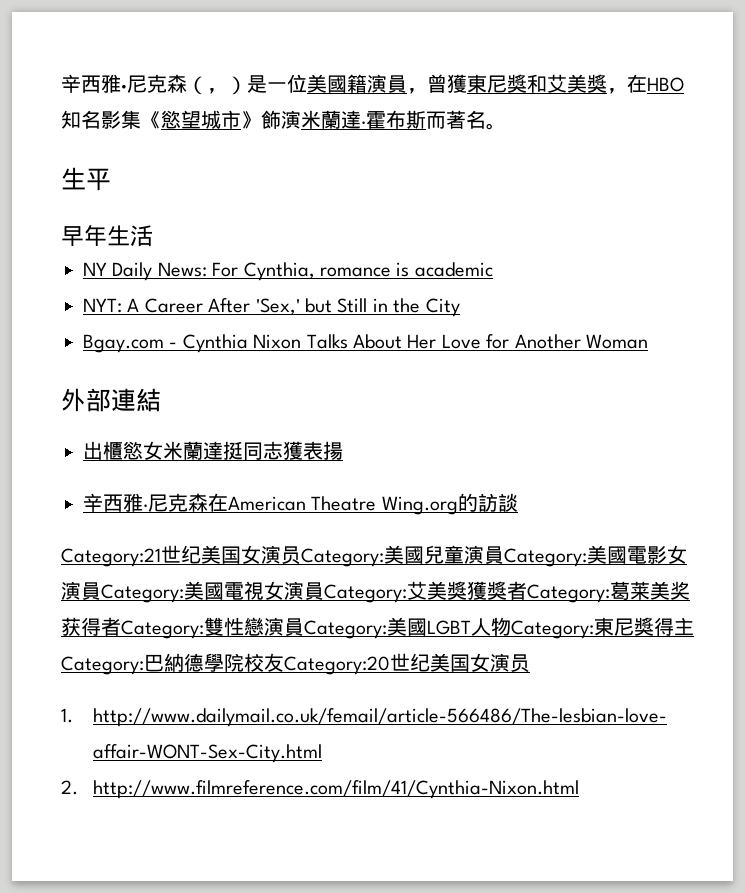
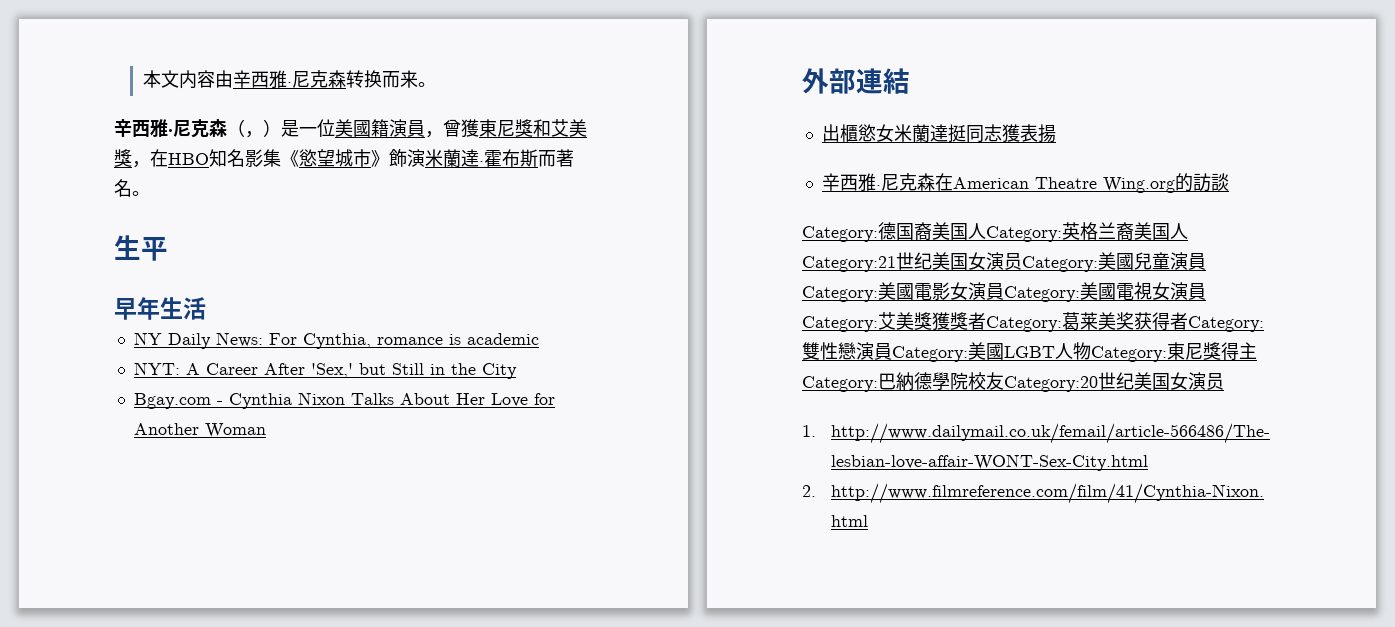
+ 本文内容由辛西雅·尼克森转换而来。
- Category:21世纪美国女演员Category:美國兒童演員Category:美國電影女演員Category:美國電視女演員Category:艾美獎獲獎者Category:葛莱美奖获得者Category:雙性戀演員Category:美國LGBT人物Category:東尼獎得主Category:巴納德學院校友Category:20世纪美国女演员
+ Category:德国裔美国人Category:英格兰裔美国人Category:21世纪美国女演员Category:美國兒童演員Category:美國電影女演員Category:美國電視女演員Category:艾美獎獲獎者Category:葛莱美奖获得者Category:雙性戀演員Category:美國LGBT人物Category:東尼獎得主Category:巴納德學院校友Category:20世纪美国女演员

